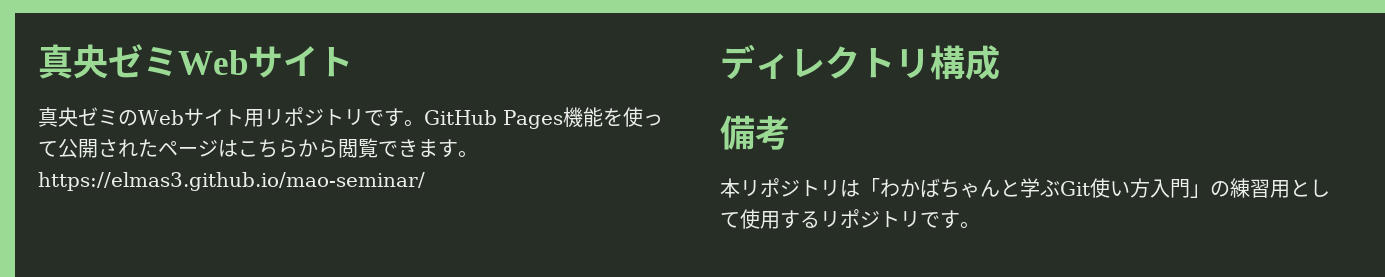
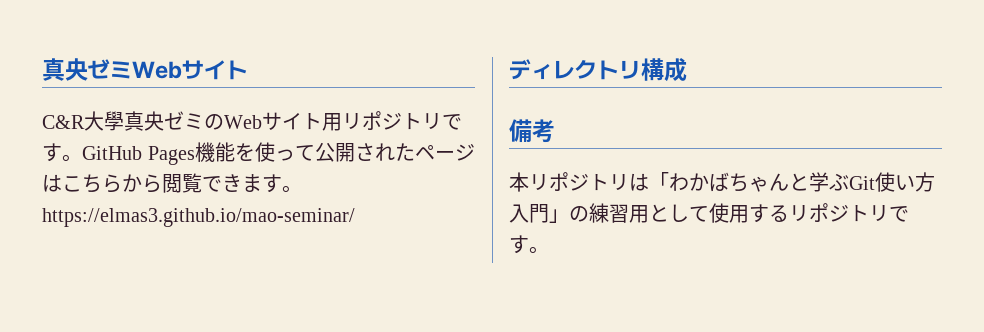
- 真央ゼミのWebサイト用リポジトリです。
+ C&R大學真央ゼミのWebサイト用リポジトリです。

